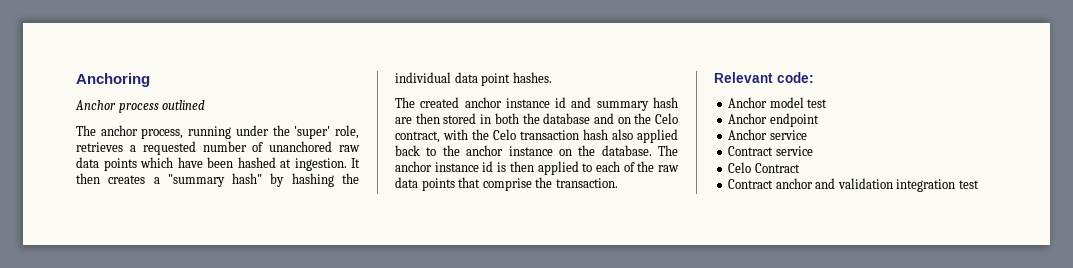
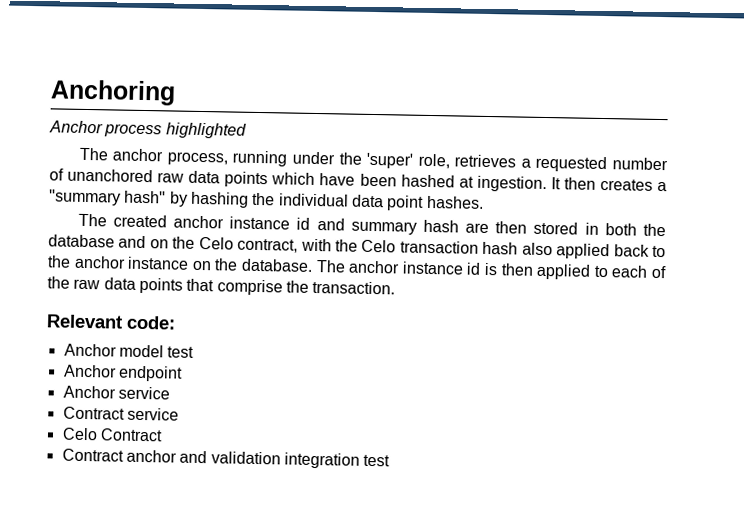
- Anchor process outlined
+ Anchor process highlighted

